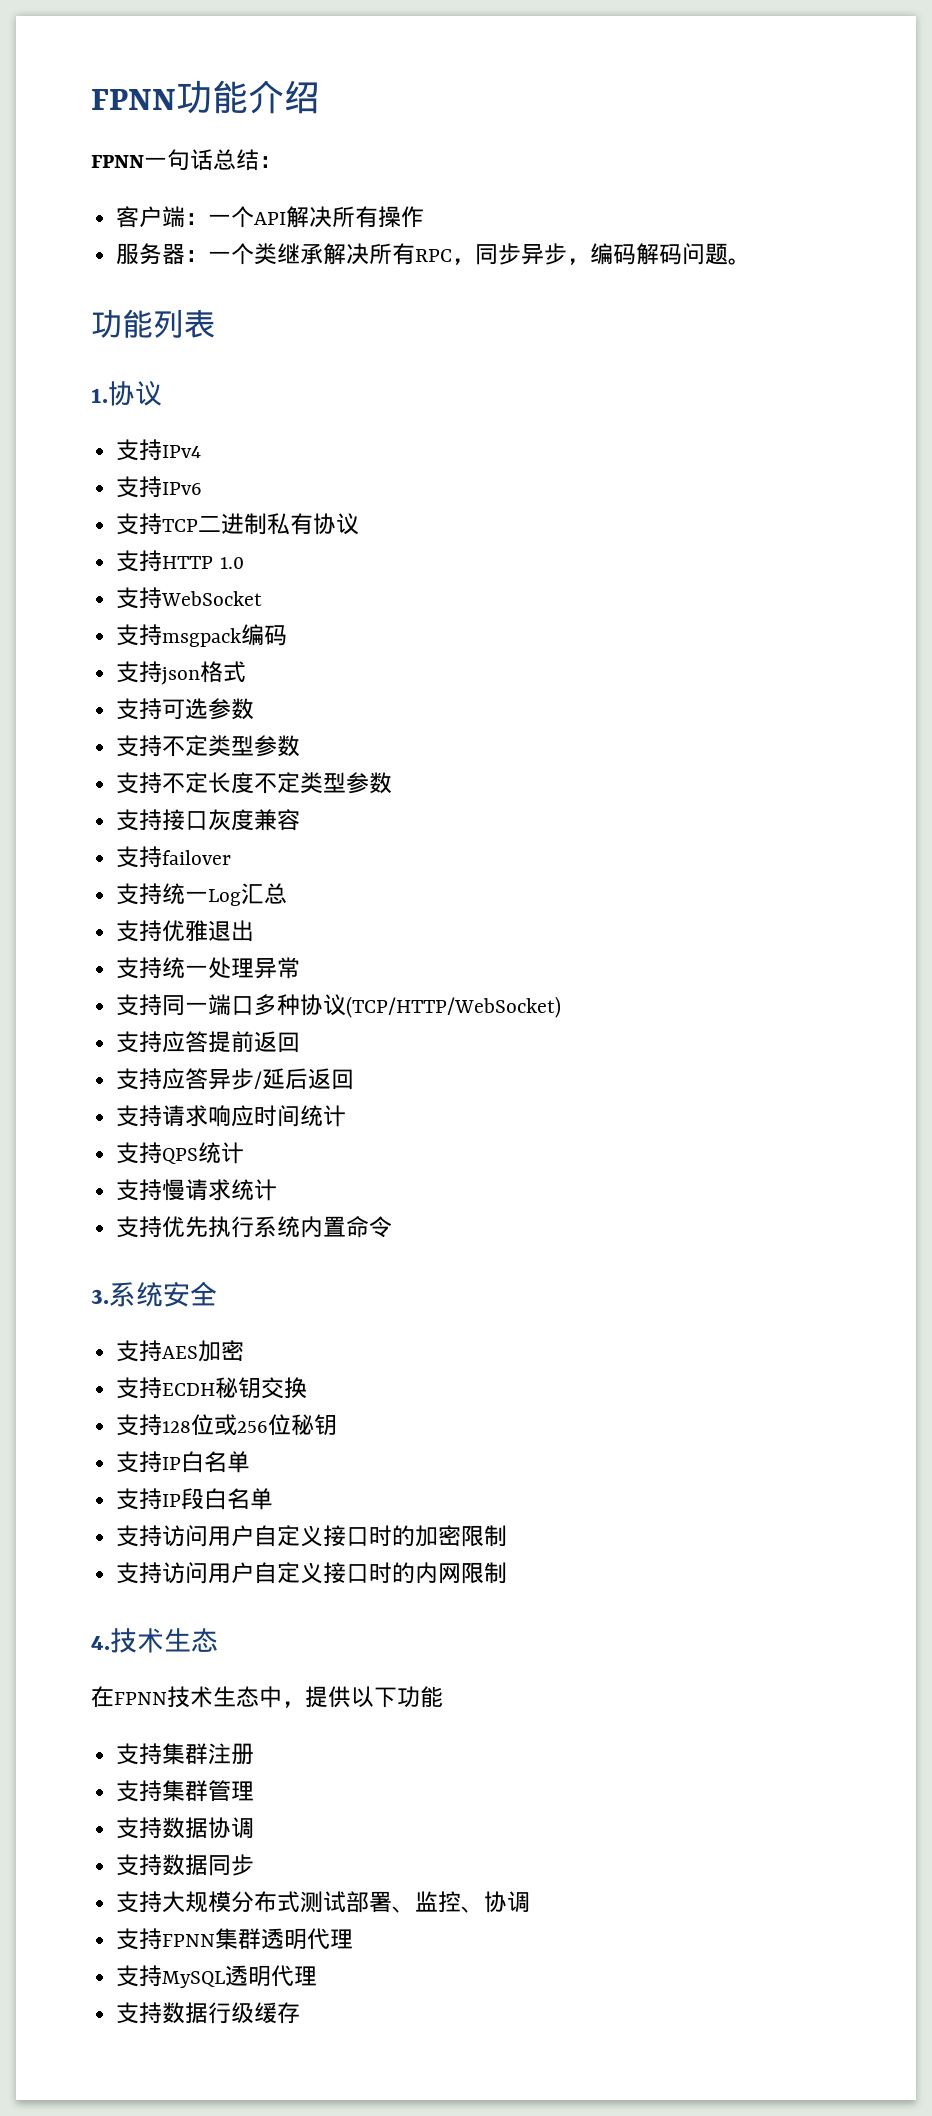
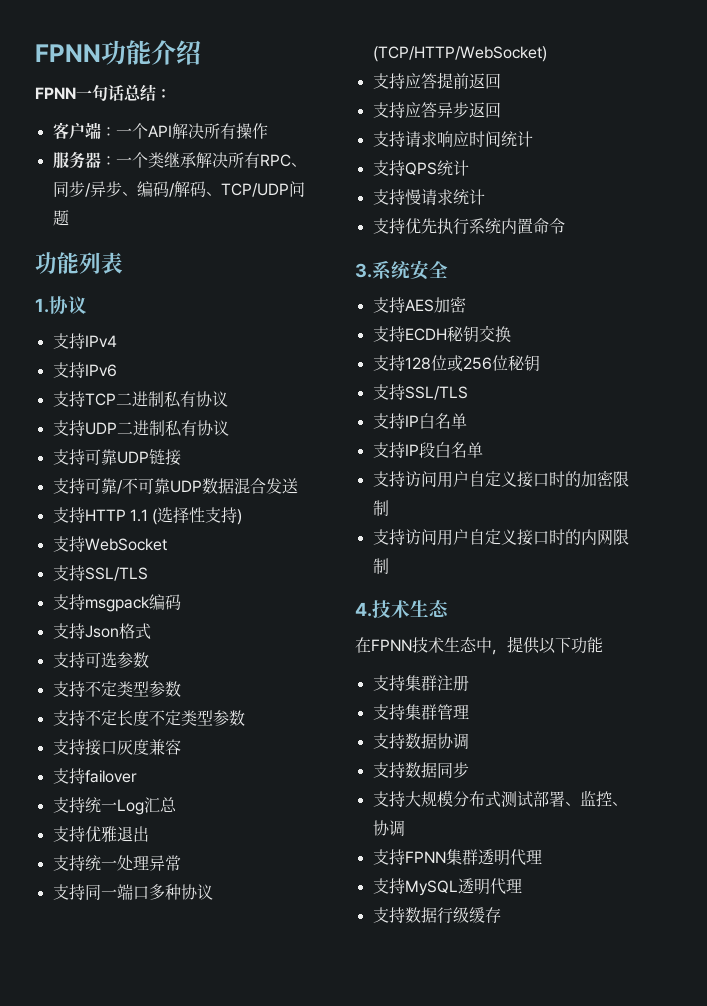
- 服务器：一个类继承解决所有RPC，同步异步，编码解码问题。
+ 服务器：一个类继承解决所有RPC、同步/异步、编码/解码、TCP/UDP问题
- 支持HTTP 1.0
+ 支持UDP二进制私有协议
+ 支持可靠UDP链接
+ 支持可靠/不可靠UDP数据混合发送
+ 支持HTTP 1.1 (选择性支持)
  支持WebSocket
+ 支持SSL/TLS
- 支持json格式
+ 支持Json格式
- 支持应答异步/延后返回
+ 支持应答异步返回
  支持128位或256位秘钥
+ 支持SSL/TLS

